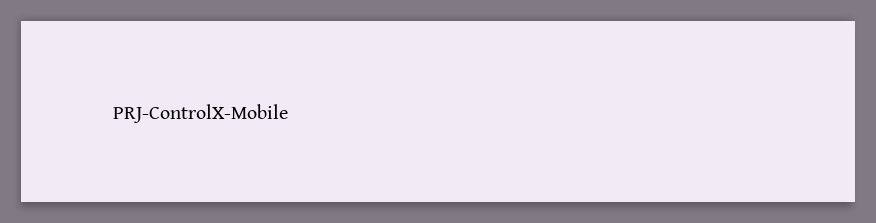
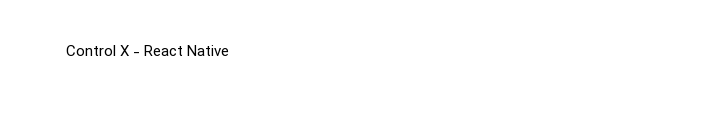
- PRJ-ControlX-Mobile
+ Control X - React Native

